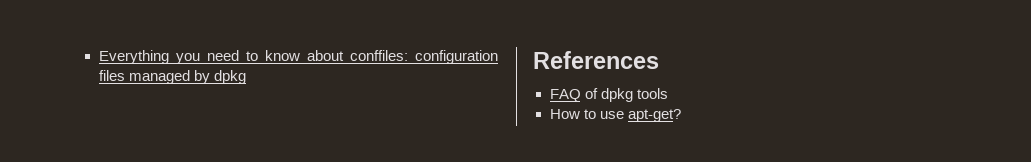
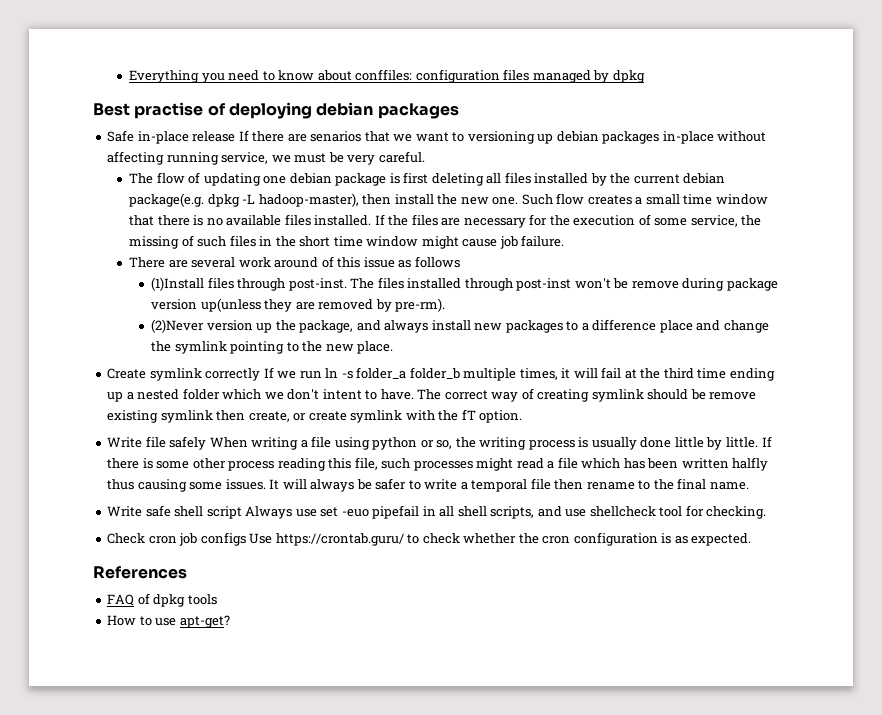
+ Best practise of deploying debian packages
+ Safe in-place release If there are senarios that we want to versioning up debian packages in-place without affecting running service, we must be very careful.
+ The flow of updating one debian package is first deleting all files installed by the current debian package(e.g. dpkg -L hadoop-master), then install the new one. Such flow creates a small time window that there is no available files installed. If the files are necessary for the execution of some service, the missing of such files in the short time window might cause job failure.
+ There are several work around of this issue as follows
+ (1)Install files through post-inst. The files installed through post-inst won't be remove during package version up(unless they are removed by pre-rm).
+ (2)Never version up the package, and always install new packages to a difference place and change the symlink pointing to the new place.
+ Create symlink correctly If we run ln -s folder_a folder_b multiple times, it will fail at the third time ending up a nested folder which we don't intent to have. The correct way of creating symlink should be remove existing symlink then create, or create symlink with the fT option.
+ Write file safely When writing a file using python or so, the writing process is usually done little by little. If there is some other process reading this file, such processes might read a file which has been written halfly thus causing some issues. It will always be safer to write a temporal file then rename to the final name.
+ Write safe shell script Always use set -euo pipefail in all shell scripts, and use shellcheck tool for checking.
+ Check cron job configs Use https://crontab.guru/ to check whether the cron configuration is as expected.

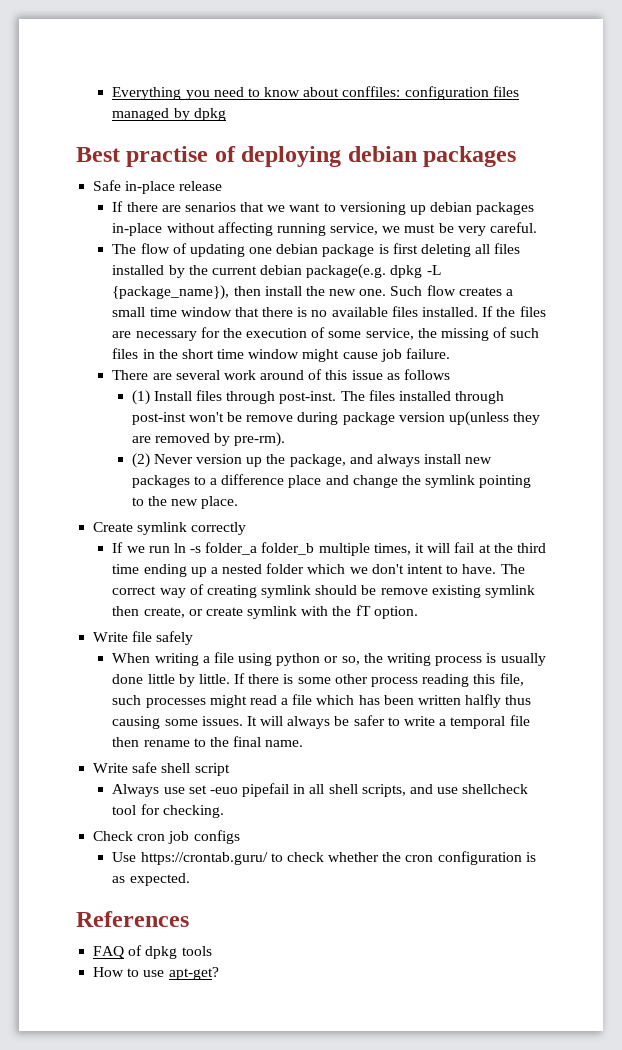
- Safe in-place release If there are senarios that we want to versioning up debian packages in-place without affecting running service, we must be very careful.
+ Safe in-place release
+ If there are senarios that we want to versioning up debian packages in-place without affecting running service, we must be very careful.
- The flow of updating one debian package is first deleting all files installed by the current debian package(e.g. dpkg -L hadoop-master), then install the new one.
+ The flow of updating one debian package is first deleting all files installed by the current debian package(e.g. dpkg -L {package_name}), then install the new one.
- (1)Install files through post-inst.
+ (1) Install files through post-inst.
- (2)Never version up the package, and always install new packages to a difference place and change the symlink pointing to the new place.
+ (2) Never version up the package, and always install new packages to a difference place and change the symlink pointing to the new place.
- Create symlink correctly If we run ln -s folder_a folder_b multiple times, it will fail at the third time ending up a nested folder which we don't intent to have.
+ Create symlink correctly
+ If we run ln -s folder_a folder_b multiple times, it will fail at the third time ending up a nested folder which we don't intent to have.
- Write file safely When writing a file using python or so, the writing process is usually done little by little.
+ Write file safely
+ When writing a file using python or so, the writing process is usually done little by little.
- Write safe shell script Always use set -euo pipefail in all shell scripts, and use shellcheck tool for checking.
+ Write safe shell script
+ Always use set -euo pipefail in all shell scripts, and use shellcheck tool for checking.
- Check cron job configs Use https://crontab.guru/ to check whether the cron configuration is as expected.
+ Check cron job configs
+ Use https://crontab.guru/ to check whether the cron configuration is as expected.

